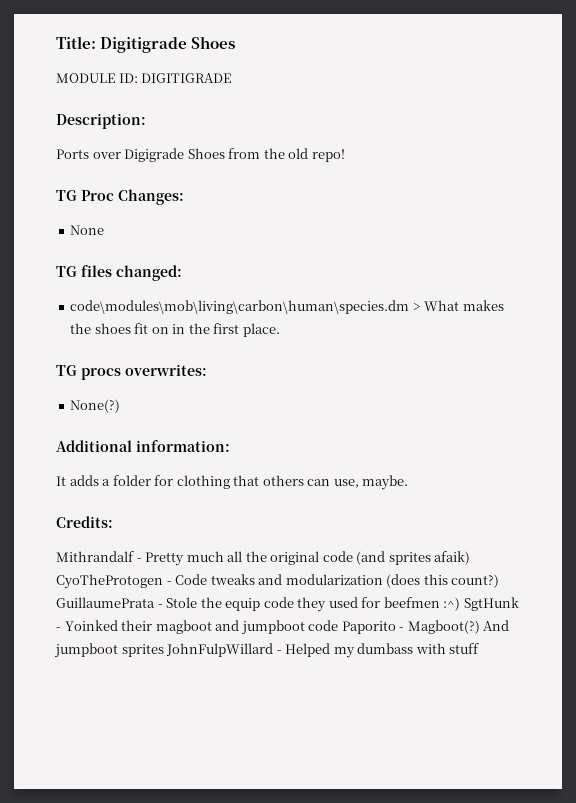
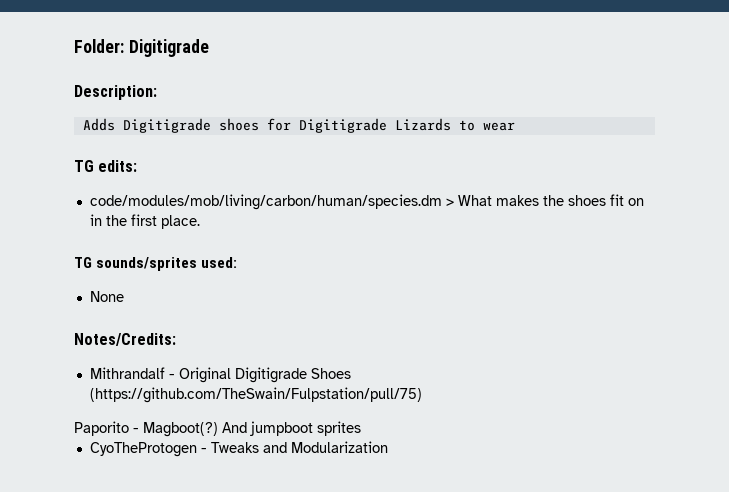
- Title: Digitigrade Shoes
- MODULE ID: DIGITIGRADE
+ Folder: Digitigrade
  Description:
- Ports over Digigrade Shoes from the old repo!
- TG Proc Changes:
- None
- TG files changed:
- code\modules\mob\living\carbon\human\species.dm > What makes the shoes fit on in the first place.
+ Adds Digitigrade shoes for Digitigrade Lizards to wear
+ TG edits:
+ code/modules/mob/living/carbon/human/species.dm > What makes the shoes fit on in the first place.
- TG procs overwrites:
- None(?)
- Additional information:
- It adds a folder for clothing that others can use, maybe.
- Credits:
- Mithrandalf - Pretty much all the original code (and sprites afaik) CyoTheProtogen - Code tweaks and modularization (does this count?) GuillaumePrata - Stole the equip code they used for beefmen :^) SgtHunk - Yoinked their magboot and jumpboot code Paporito - Magboot(?)
+ TG sounds/sprites used:
+ None
+ Notes/Credits:
+ Mithrandalf - Original Digitigrade Shoes (https://github.com/TheSwain/Fulpstation/pull/75)
+ Paporito - Magboot(?)
- And jumpboot sprites JohnFulpWillard - Helped my dumbass with stuff
+ And jumpboot sprites
+ CyoTheProtogen - Tweaks and Modularization

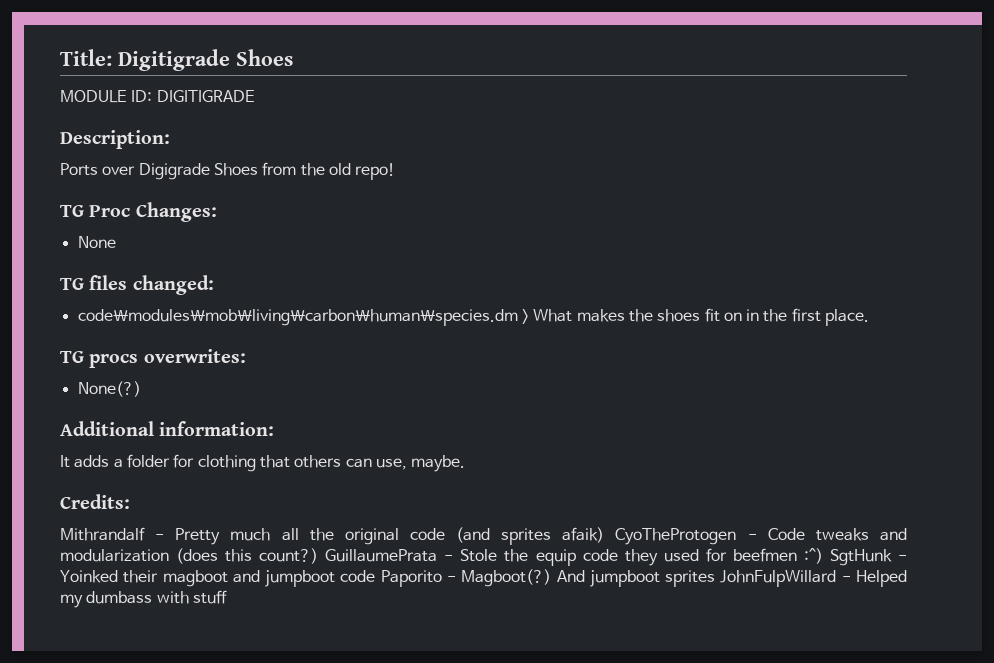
- Folder: Digitigrade
+ Title: Digitigrade Shoes
+ MODULE ID: DIGITIGRADE
  Description:
- Adds Digitigrade shoes for Digitigrade Lizards to wear
- TG edits:
- code/modules/mob/living/carbon/human/species.dm > What makes the shoes fit on in the first place.
+ Ports over Digigrade Shoes from the old repo!
+ TG Proc Changes:
+ None
+ TG files changed:
+ code\modules\mob\living\carbon\human\species.dm > What makes the shoes fit on in the first place.
- TG sounds/sprites used:
- None
- Notes/Credits:
- Mithrandalf - Original Digitigrade Shoes (https://github.com/TheSwain/Fulpstation/pull/75)
- Paporito - Magboot(?)
+ TG procs overwrites:
+ None(?)
+ Additional information:
+ It adds a folder for clothing that others can use, maybe.
+ Credits:
+ Mithrandalf - Pretty much all the original code (and sprites afaik) CyoTheProtogen - Code tweaks and modularization (does this count?) GuillaumePrata - Stole the equip code they used for beefmen :^) SgtHunk - Yoinked their magboot and jumpboot code Paporito - Magboot(?)
- And jumpboot sprites
- CyoTheProtogen - Tweaks and Modularization
+ And jumpboot sprites JohnFulpWillard - Helped my dumbass with stuff

